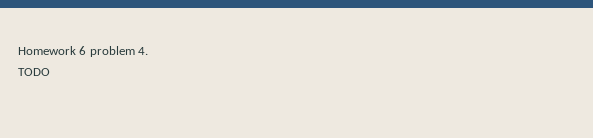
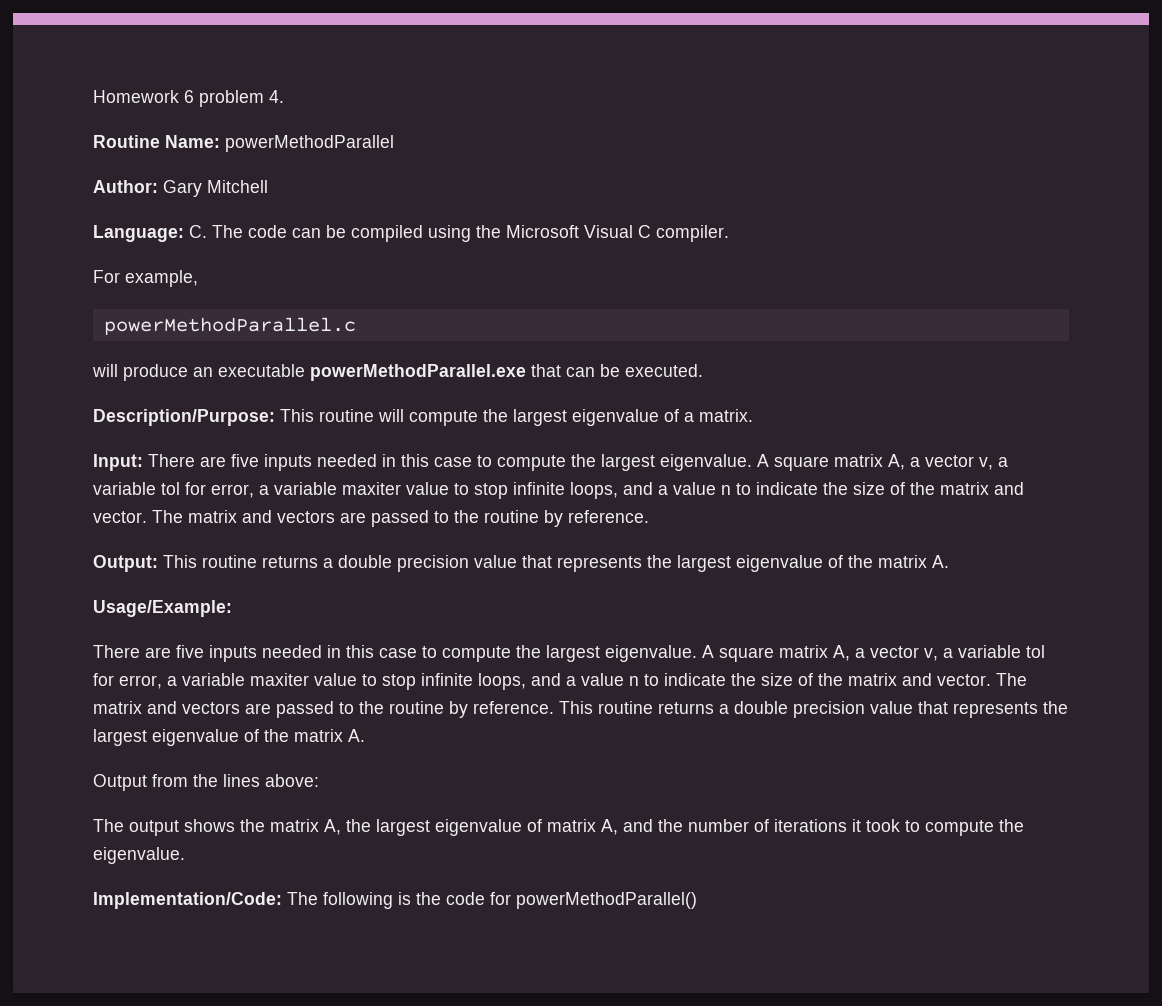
- TODO
+ Routine Name: powerMethodParallel
+ Author: Gary Mitchell
+ Language: C. The code can be compiled using the Microsoft Visual C compiler.
+ For example,
+ powerMethodParallel.c
+ will produce an executable powerMethodParallel.exe that can be executed.
+ Description/Purpose: This routine will compute the largest eigenvalue of a matrix.
+ Input: There are five inputs needed in this case to compute the largest eigenvalue. A square matrix A, a vector v, a variable tol for error, a variable maxiter value to stop infinite loops, and a value n to indicate the size of the matrix and vector. The matrix and vectors are passed to the routine by reference.
+ Output: This routine returns a double precision value that represents the largest eigenvalue of the matrix A.
+ Usage/Example:
+ There are five inputs needed in this case to compute the largest eigenvalue. A square matrix A, a vector v, a variable tol for error, a variable maxiter value to stop infinite loops, and a value n to indicate the size of the matrix and vector. The matrix and vectors are passed to the routine by reference. This routine returns a double precision value that represents the largest eigenvalue of the matrix A.
+ Output from the lines above:
+ The output shows the matrix A, the largest eigenvalue of matrix A, and the number of iterations it took to compute the eigenvalue.
+ Implementation/Code: The following is the code for powerMethodParallel()

